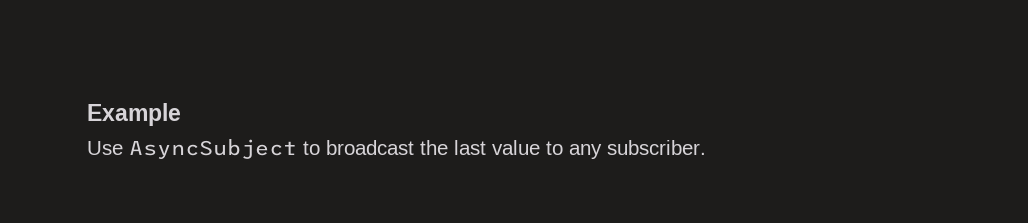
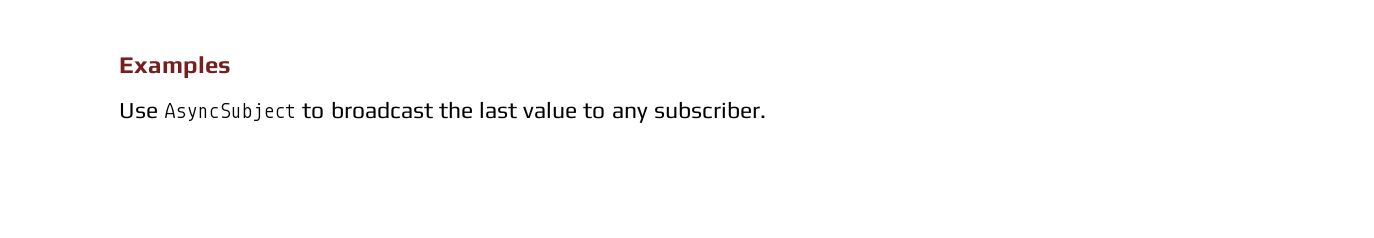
- Example
+ Examples

